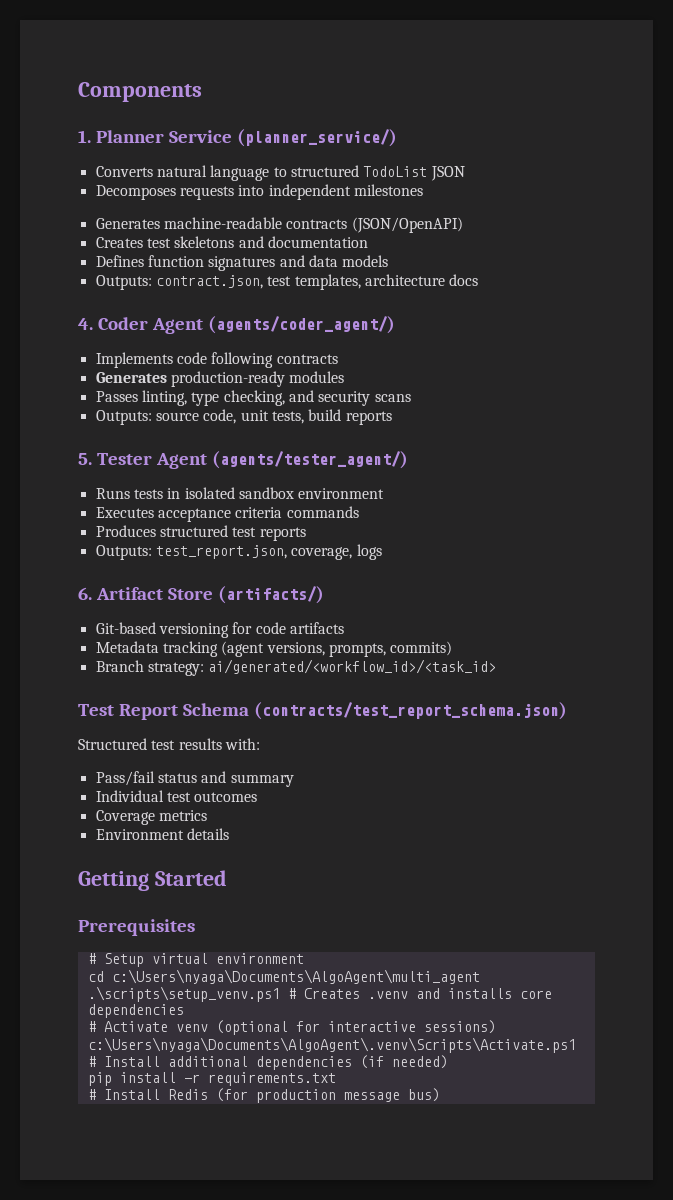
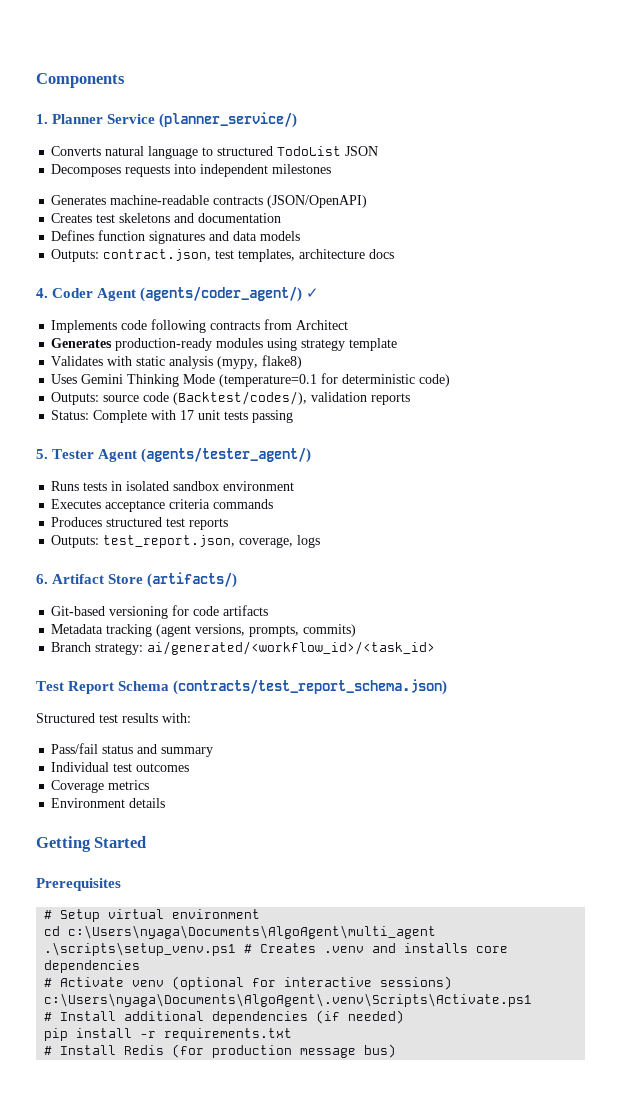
- 4. Coder Agent (agents/coder_agent/)
+ 4. Coder Agent (agents/coder_agent/) ✓
- Implements code following contracts
+ Implements code following contracts from Architect
- Generates production-ready modules
- Passes linting, type checking, and security scans
- Outputs: source code, unit tests, build reports
+ Generates production-ready modules using strategy template
+ Validates with static analysis (mypy, flake8)
+ Uses Gemini Thinking Mode (temperature=0.1 for deterministic code)
+ Outputs: source code (Backtest/codes/), validation reports
+ Status: Complete with 17 unit tests passing

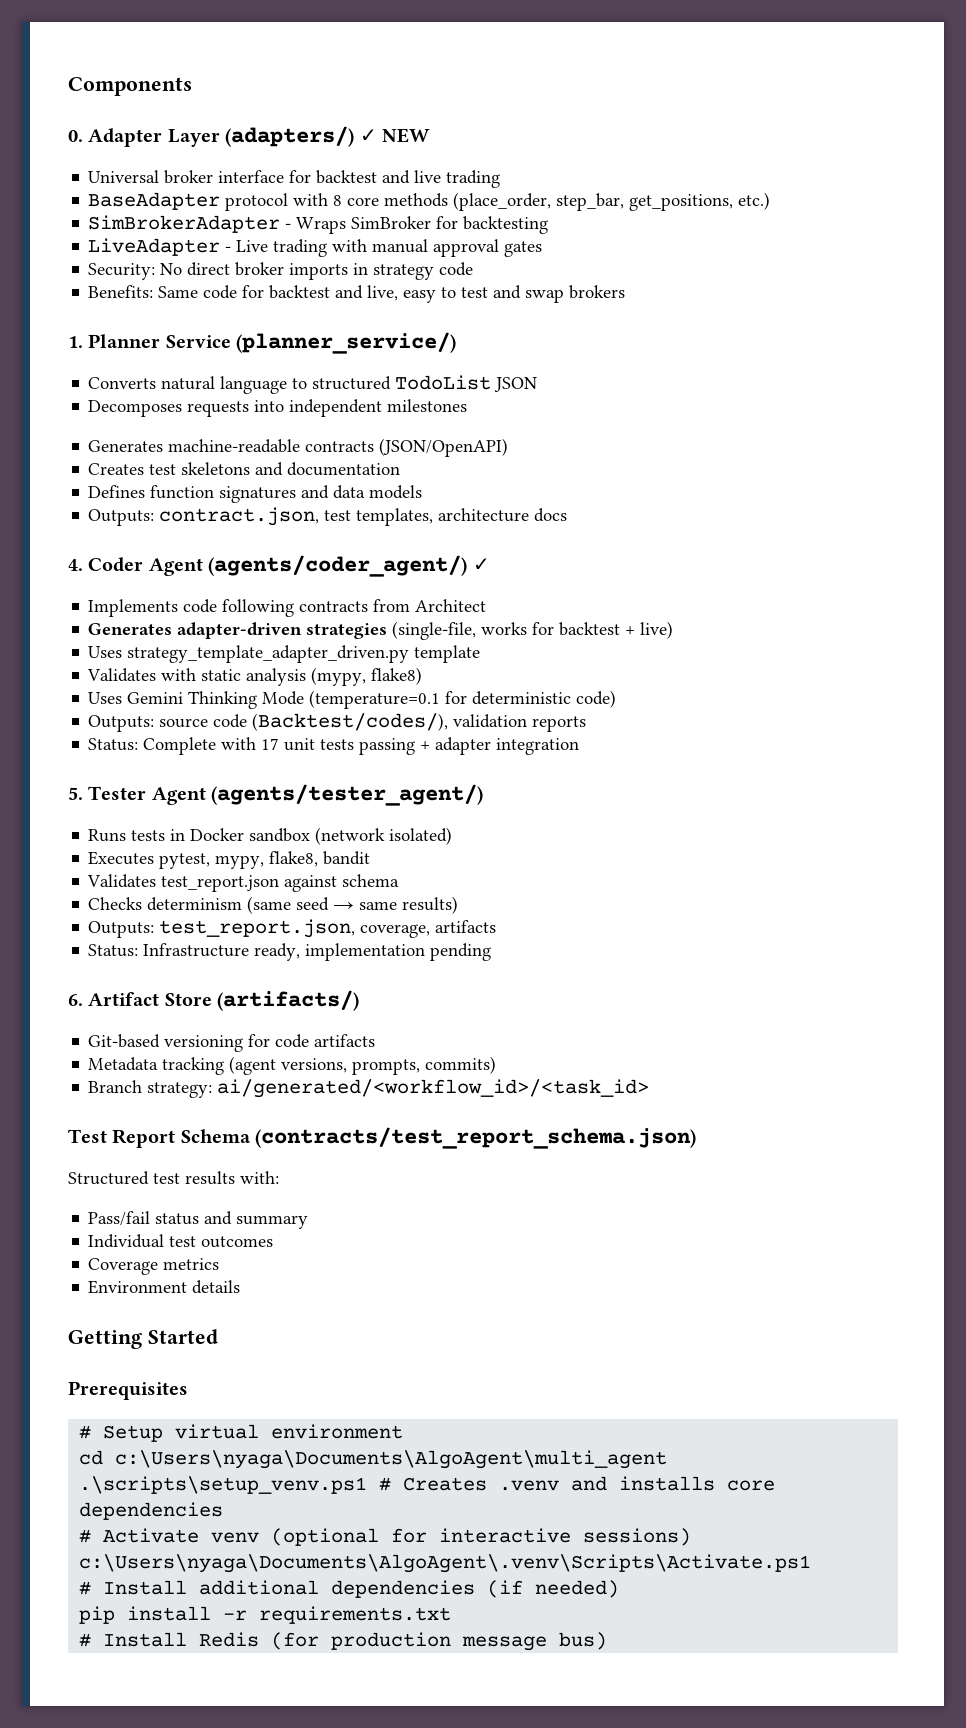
+ 0. Adapter Layer (adapters/) ✓ NEW
+ Universal broker interface for backtest and live trading
+ BaseAdapter protocol with 8 core methods (place_order, step_bar, get_positions, etc.)
+ SimBrokerAdapter - Wraps SimBroker for backtesting
+ LiveAdapter - Live trading with manual approval gates
+ Security: No direct broker imports in strategy code
+ Benefits: Same code for backtest and live, easy to test and swap brokers
- Generates production-ready modules using strategy template
+ Generates adapter-driven strategies (single-file, works for backtest + live)
+ Uses strategy_template_adapter_driven.py template
- Status: Complete with 17 unit tests passing
+ Status: Complete with 17 unit tests passing + adapter integration
- Runs tests in isolated sandbox environment
- Executes acceptance criteria commands
- Produces structured test reports
- Outputs: test_report.json, coverage, logs
+ Runs tests in Docker sandbox (network isolated)
+ Executes pytest, mypy, flake8, bandit
+ Validates test_report.json against schema
+ Checks determinism (same seed → same results)
+ Outputs: test_report.json, coverage, artifacts
+ Status: Infrastructure ready, implementation pending

